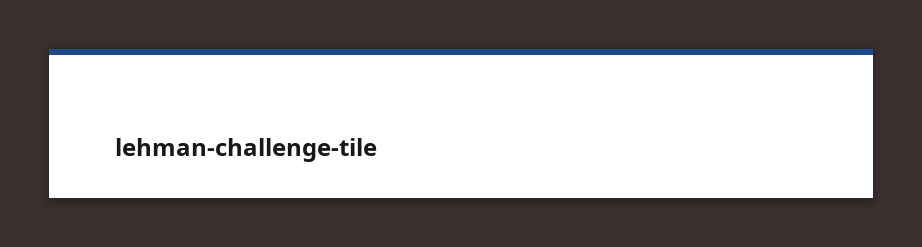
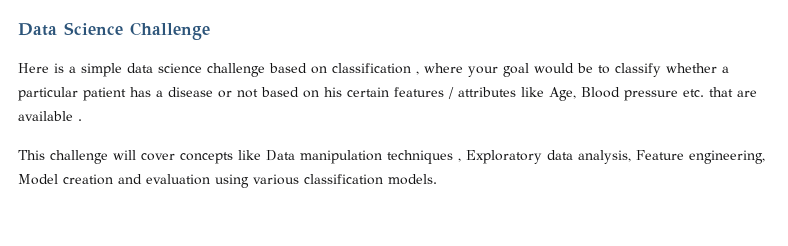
- lehman-challenge-tile
+ Data Science Challenge
+ Here is a simple data science challenge based on classification , where your goal would be to classify whether a particular patient has a disease or not based on his certain features / attributes like Age, Blood pressure etc. that are available .
+ This challenge will cover concepts like Data manipulation techniques , Exploratory data analysis, Feature engineering, Model creation and evaluation using various classification models.

